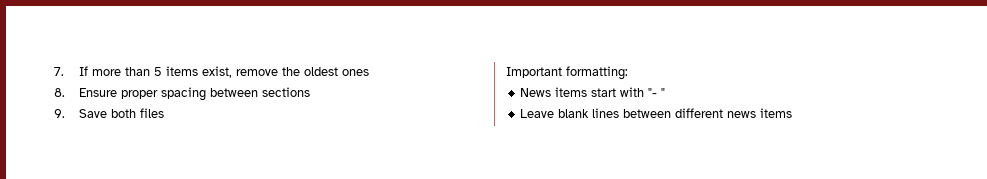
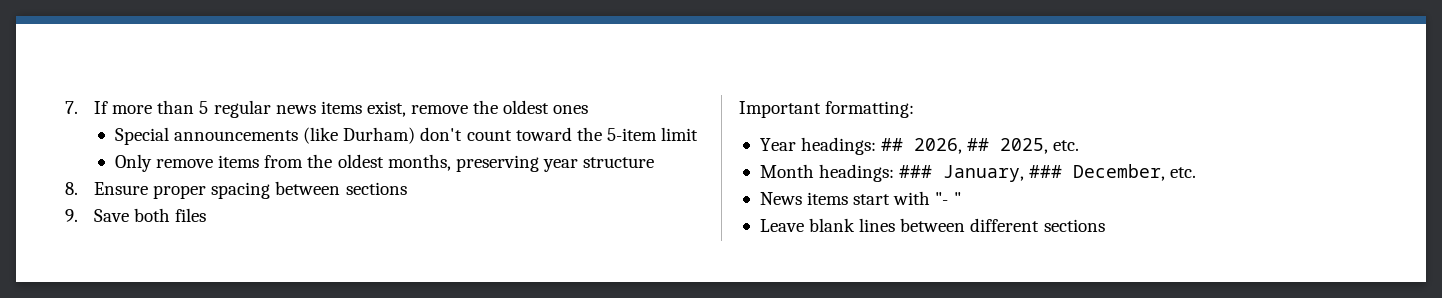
- 7. If more than 5 items exist, remove the oldest ones
+ 7. If more than 5 regular news items exist, remove the oldest ones
+ Special announcements (like Durham) don't count toward the 5-item limit
+ Only remove items from the oldest months, preserving year structure
+ Year headings: ## 2026, ## 2025, etc.
+ Month headings: ### January, ### December, etc.
- Leave blank lines between different news items
+ Leave blank lines between different sections

